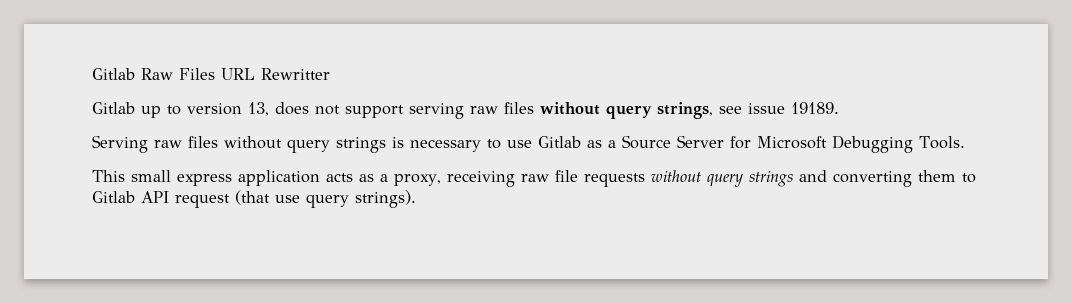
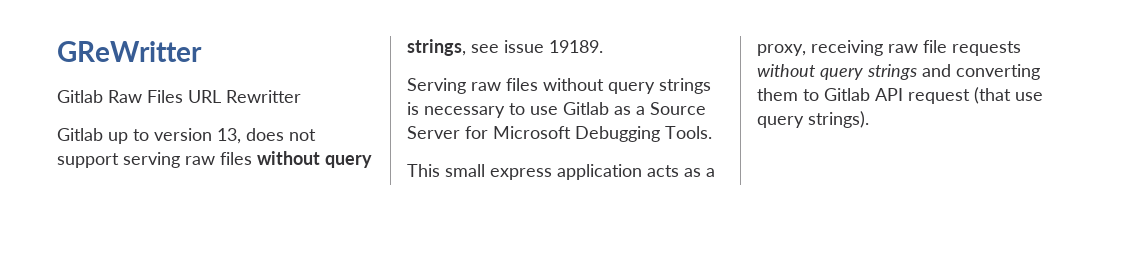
+ GReWritter

